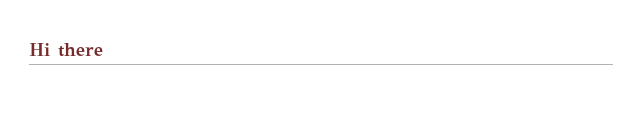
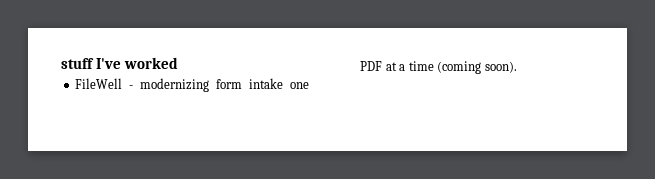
- Hi there
+ stuff I've worked
+ FileWell - modernizing form intake one PDF at a time (coming soon).

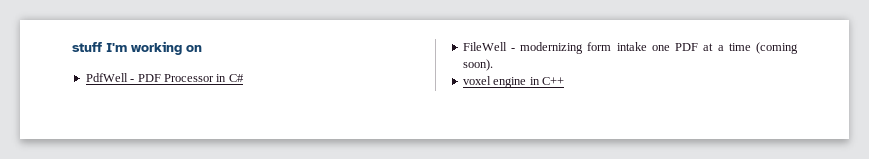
- stuff I've worked
+ stuff I'm working on
+ PdfWell - PDF Processor in C#
+ voxel engine in C++

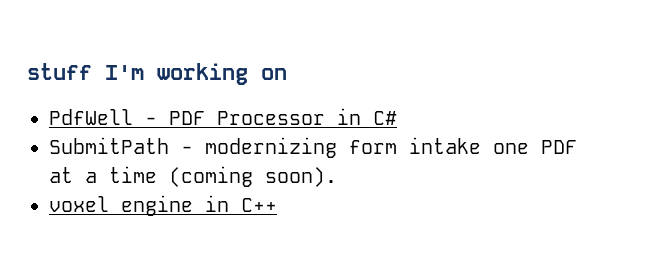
- FileWell - modernizing form intake one PDF at a time (coming soon).
+ SubmitPath - modernizing form intake one PDF at a time (coming soon).

